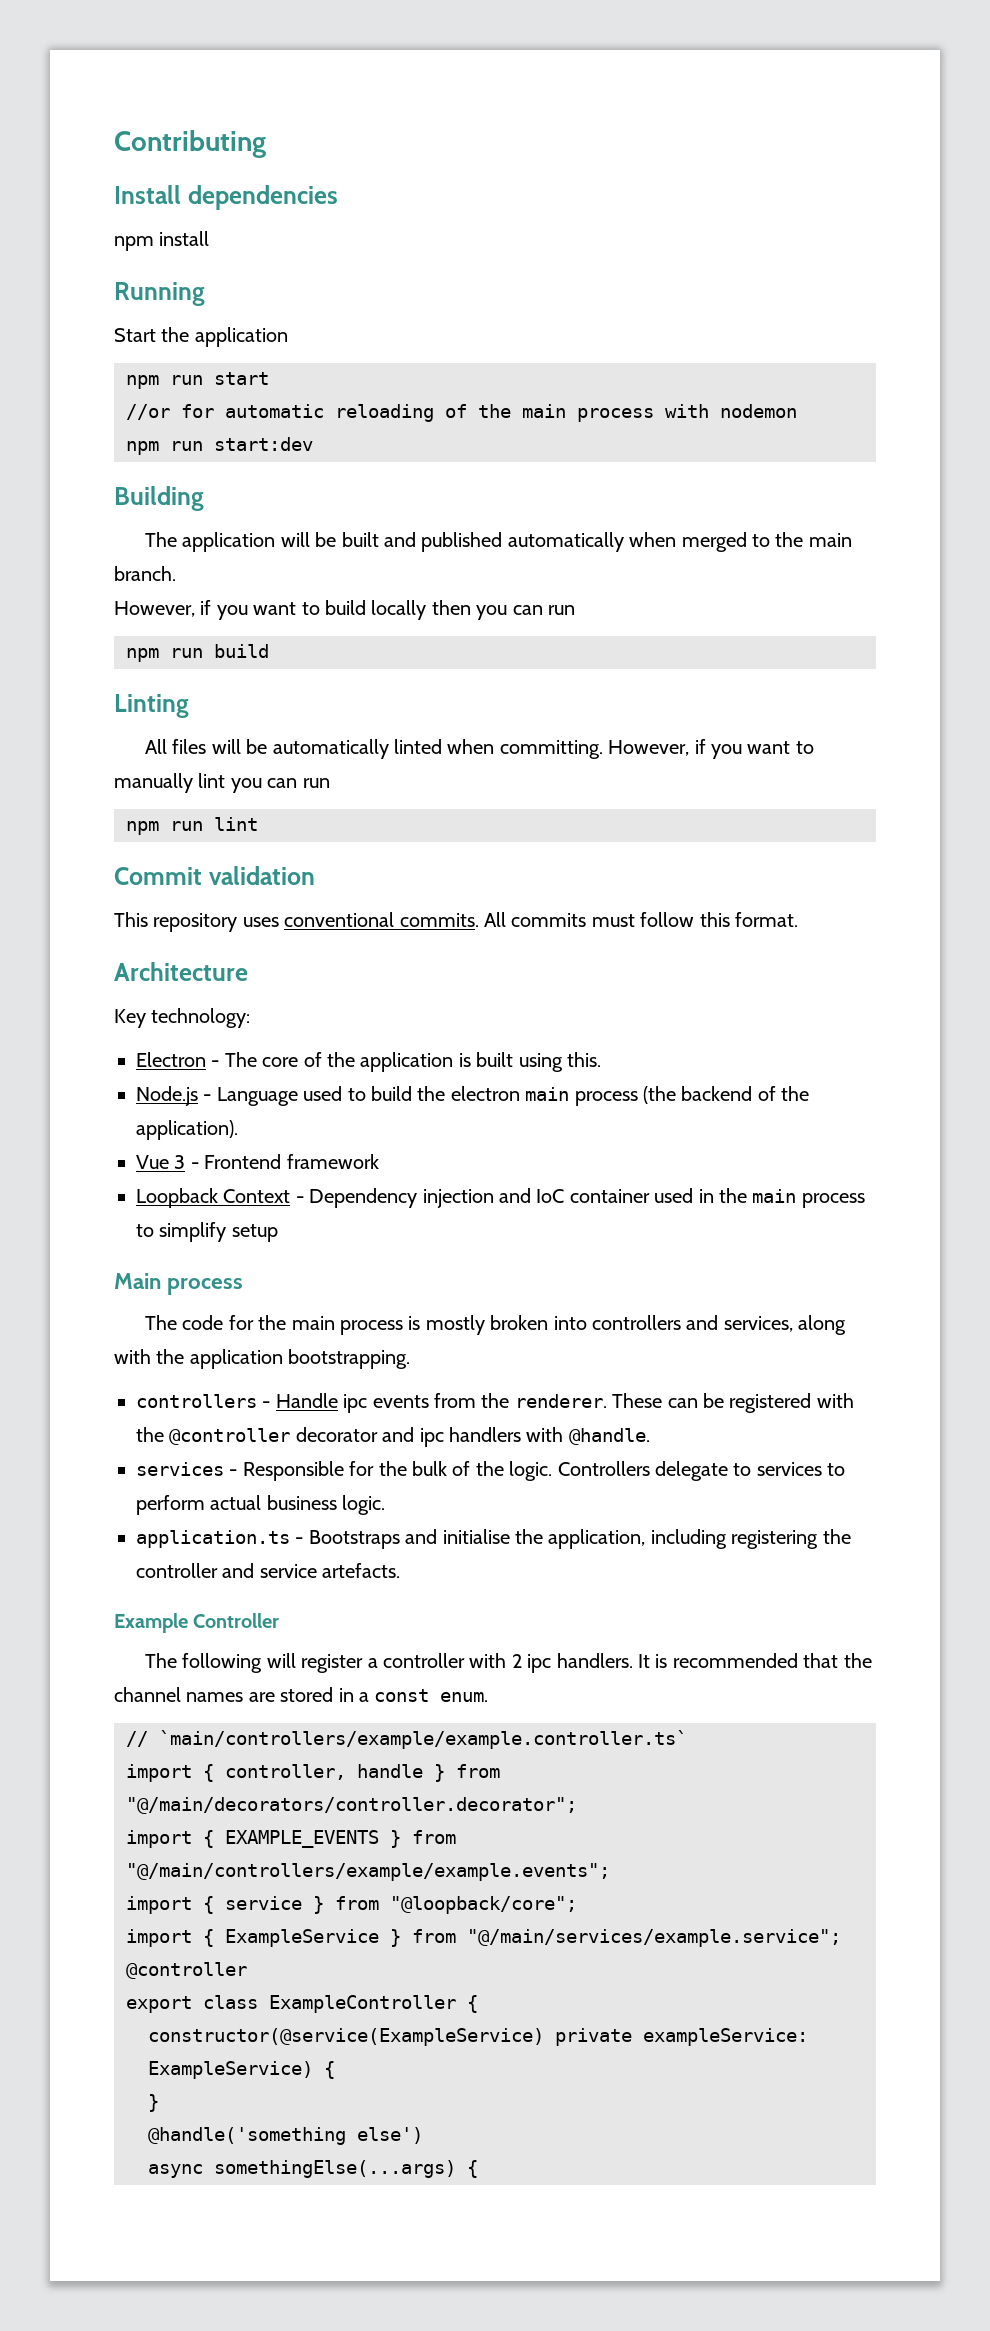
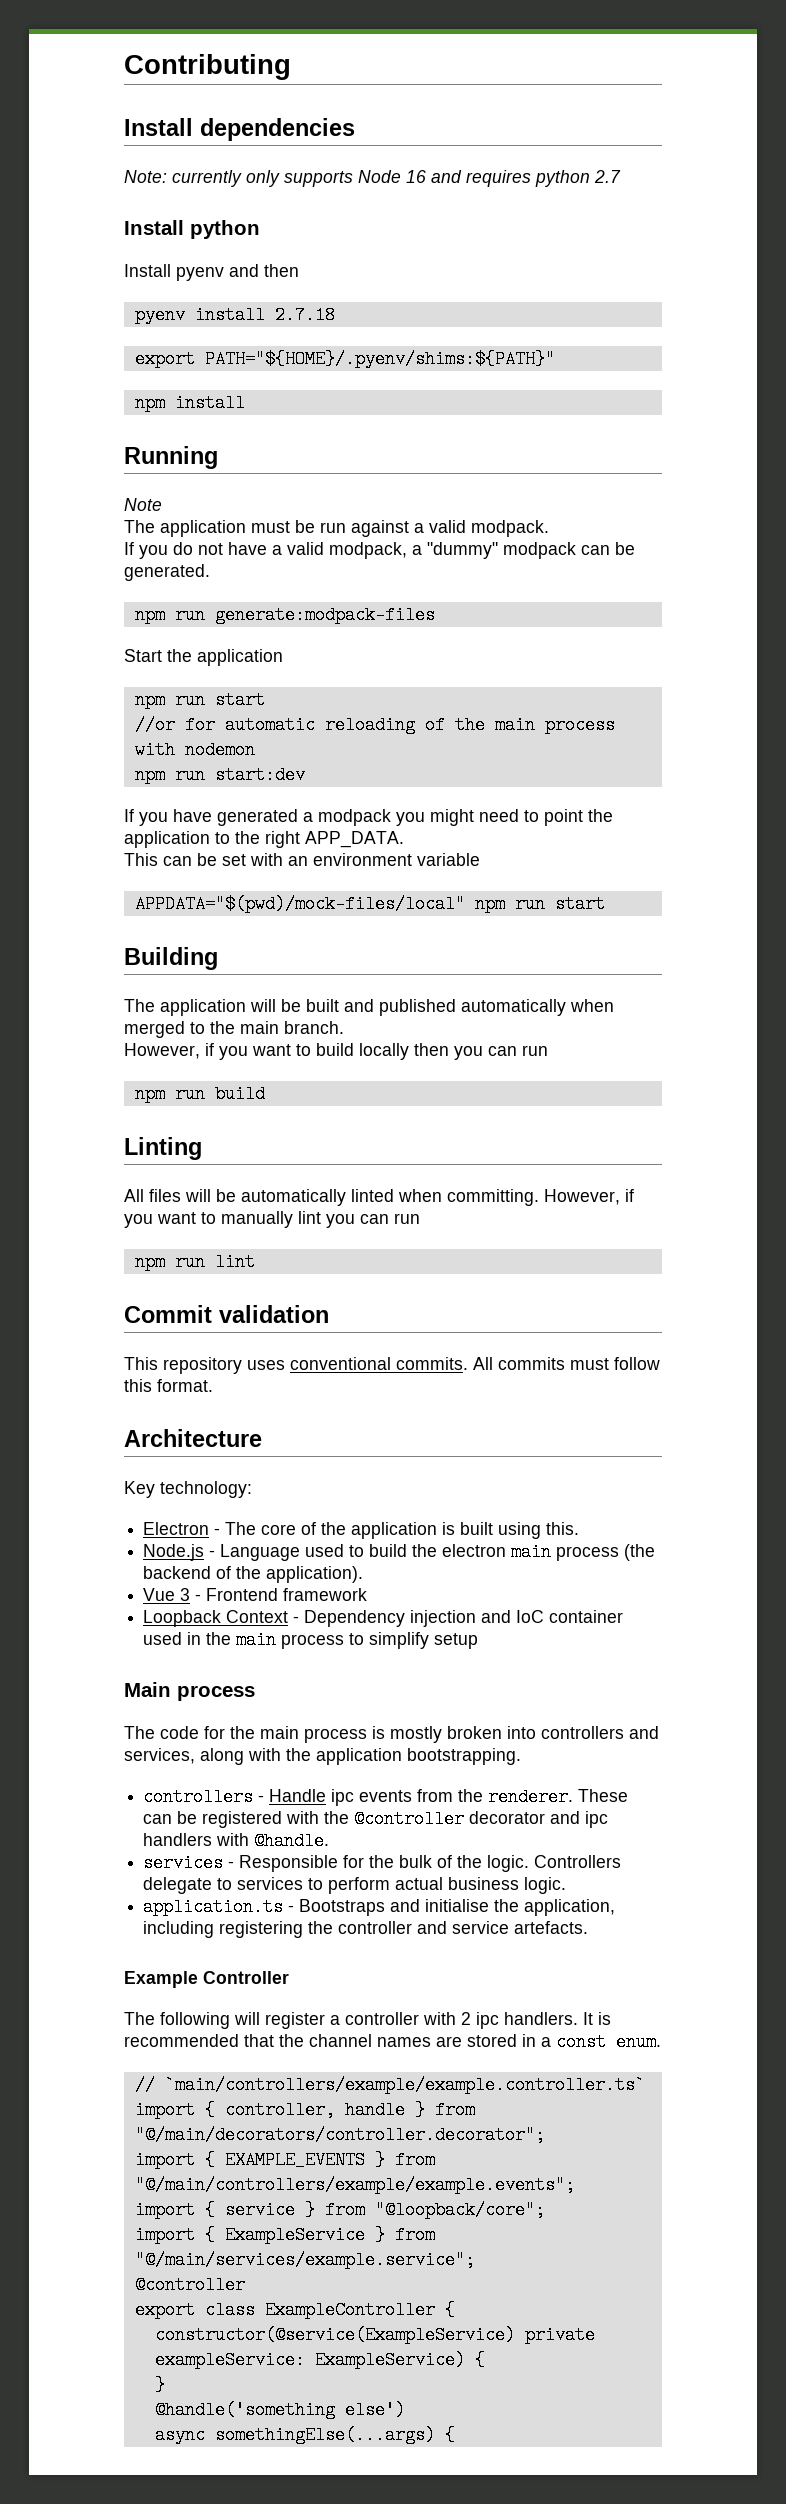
+ Note: currently only supports Node 16 and requires python 2.7
+ Install python
+ Install pyenv and then
+ pyenv install 2.7.18
+ export PATH="${HOME}/.pyenv/shims:${PATH}"
  npm install
  Running
+ Note
+ The application must be run against a valid modpack.
+ If you do not have a valid modpack, a "dummy" modpack can be generated.
+ npm run generate:modpack-files
+ If you have generated a modpack you might need to point the application to the right APP_DATA.
+ This can be set with an environment variable
+ APPDATA="$(pwd)/mock-files/local" npm run start

